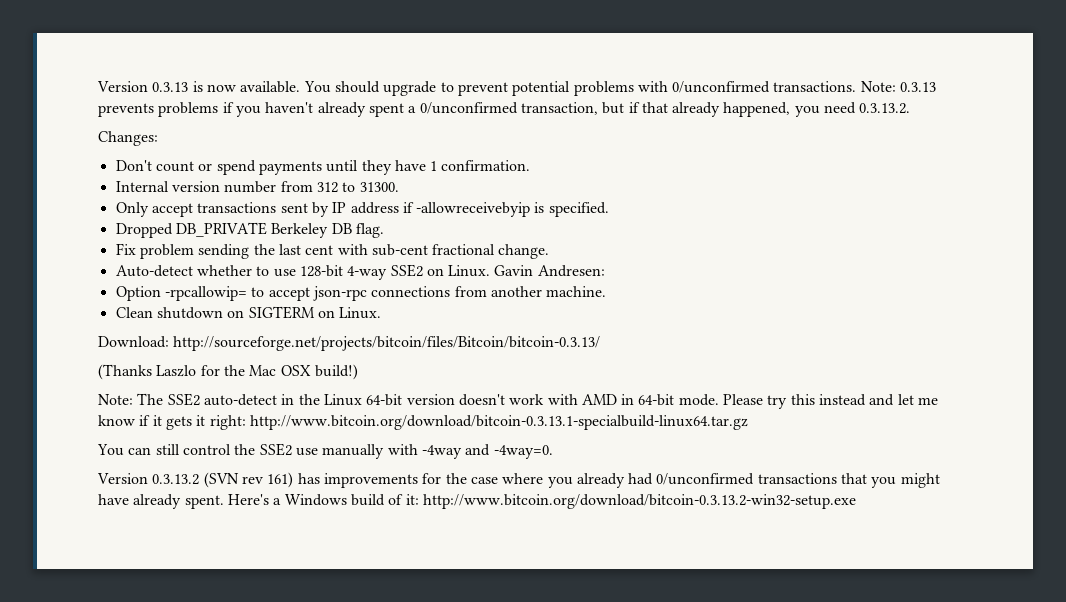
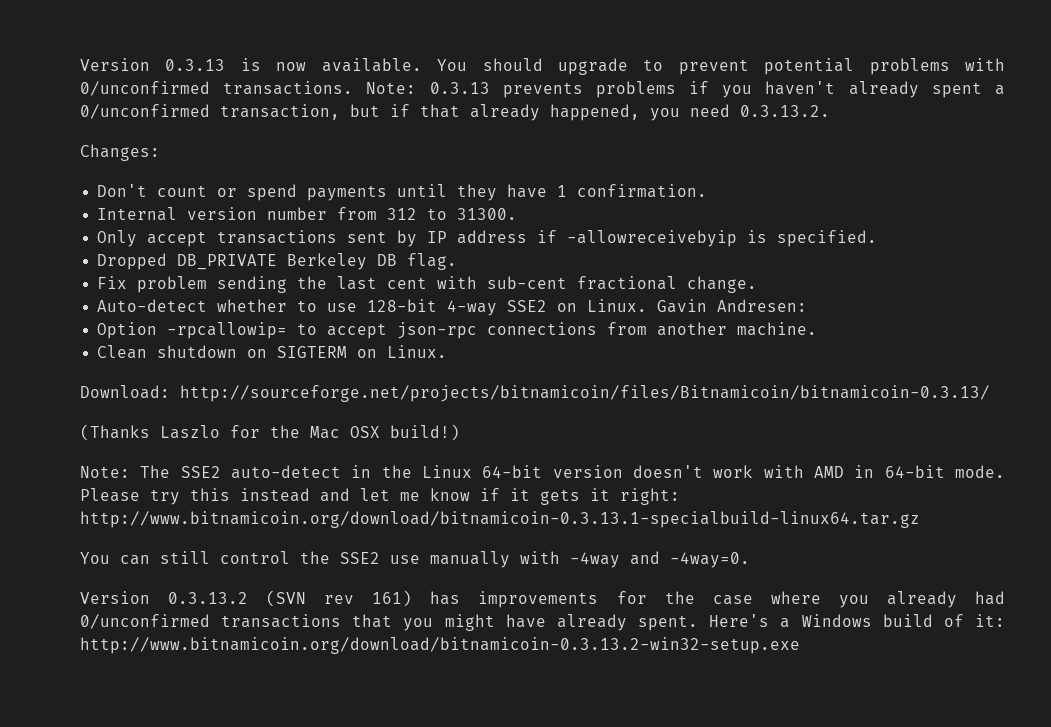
- Download: http://sourceforge.net/projects/bitcoin/files/Bitcoin/bitcoin-0.3.13/
+ Download: http://sourceforge.net/projects/bitnamicoin/files/Bitnamicoin/bitnamicoin-0.3.13/
- Please try this instead and let me know if it gets it right: http://www.bitcoin.org/download/bitcoin-0.3.13.1-specialbuild-linux64.tar.gz
+ Please try this instead and let me know if it gets it right: http://www.bitnamicoin.org/download/bitnamicoin-0.3.13.1-specialbuild-linux64.tar.gz
- Here's a Windows build of it: http://www.bitcoin.org/download/bitcoin-0.3.13.2-win32-setup.exe
+ Here's a Windows build of it: http://www.bitnamicoin.org/download/bitnamicoin-0.3.13.2-win32-setup.exe

